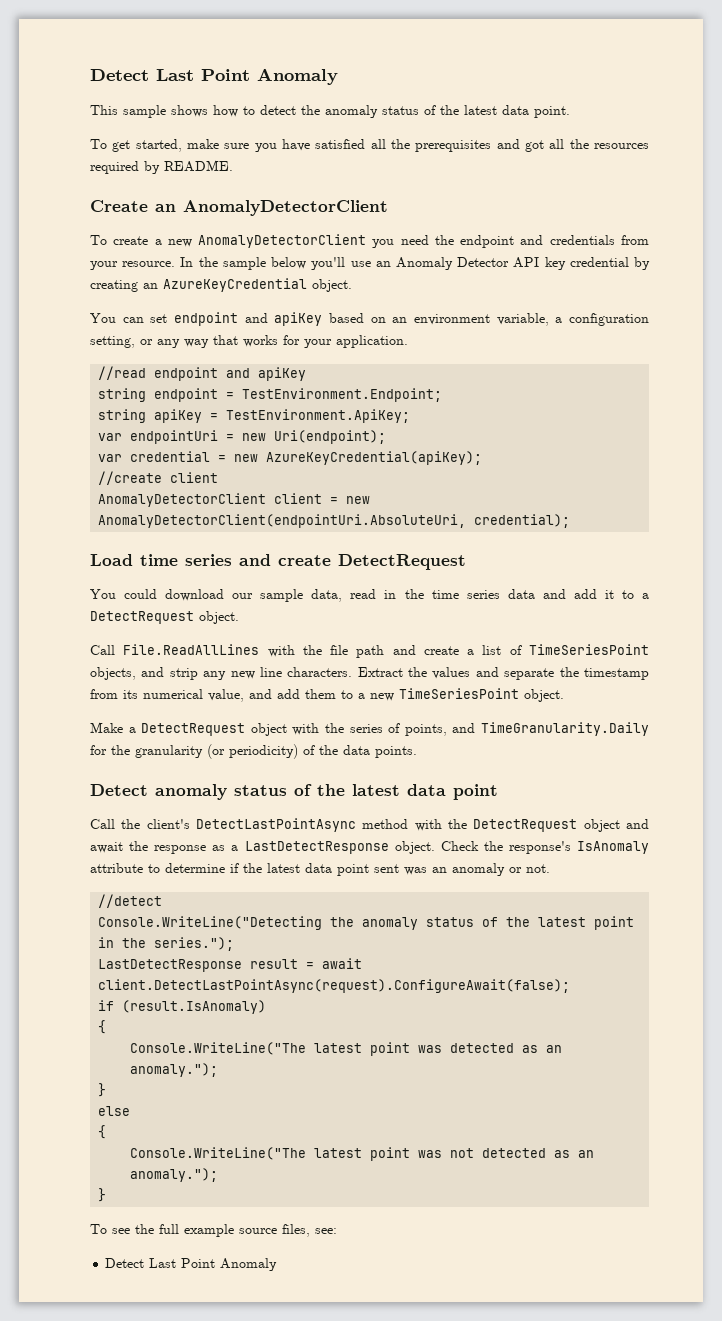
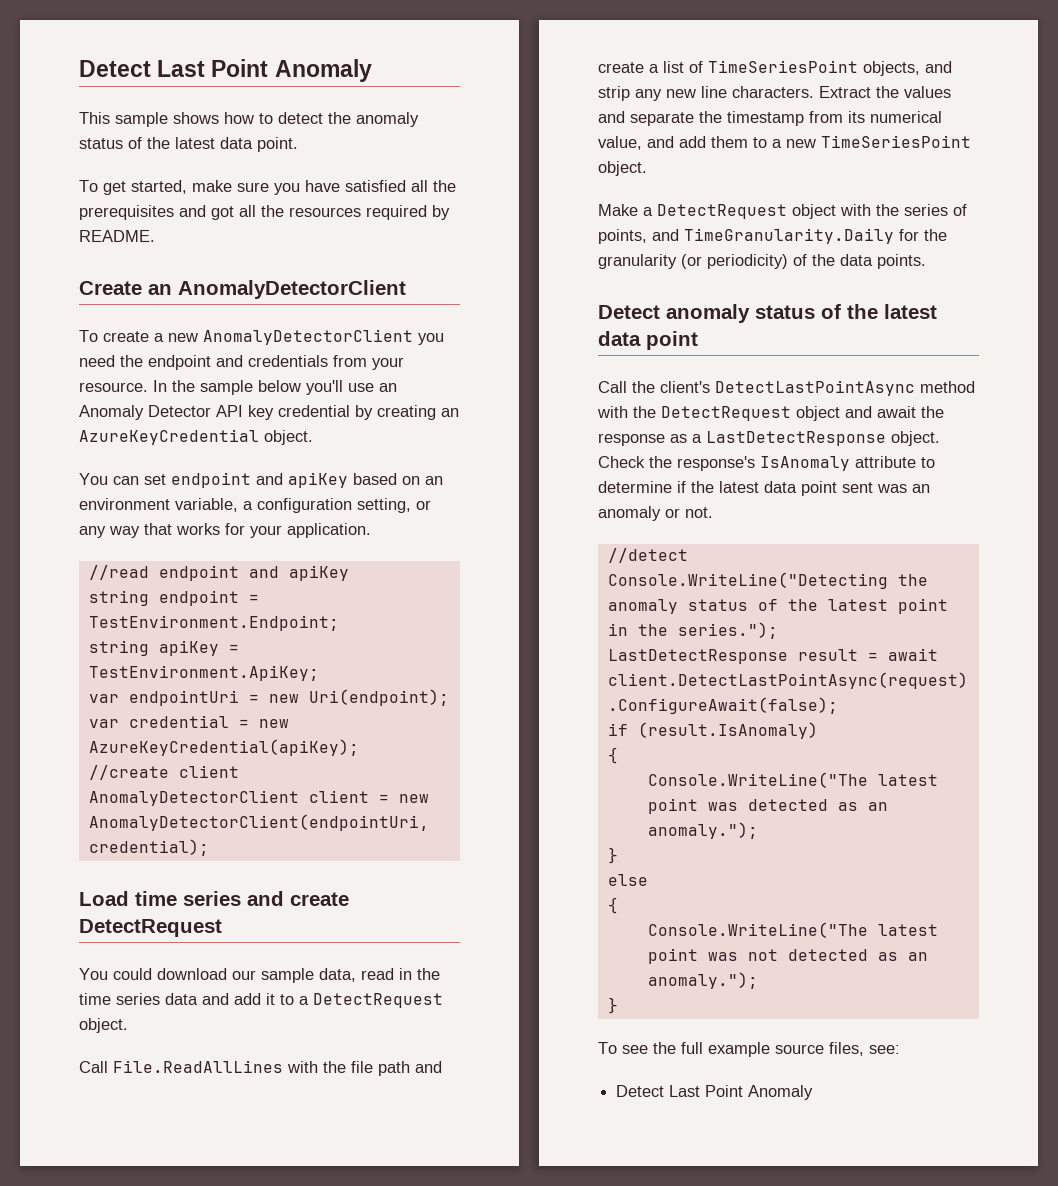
- AnomalyDetectorClient client = new AnomalyDetectorClient(endpointUri.AbsoluteUri, credential);
+ AnomalyDetectorClient client = new AnomalyDetectorClient(endpointUri, credential);

